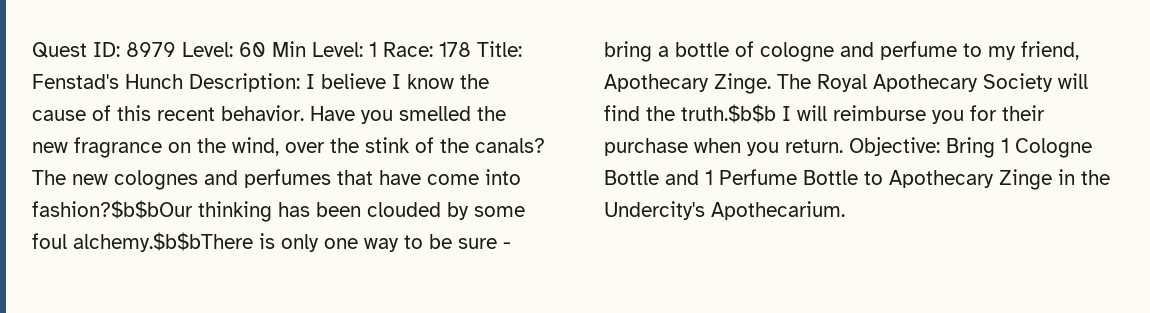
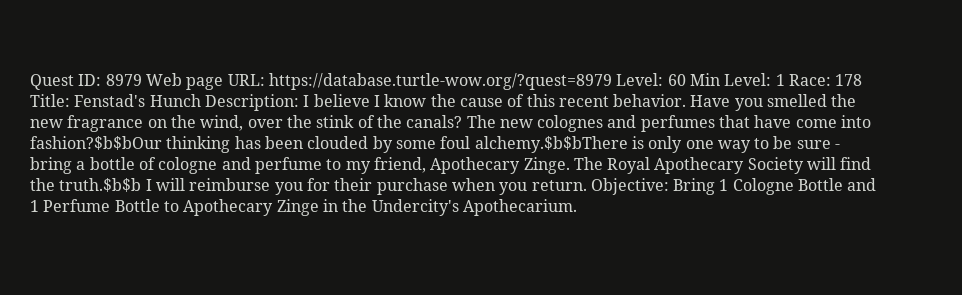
- Quest ID: 8979 Level: 60 Min Level: 1 Race: 178 Title: Fenstad's Hunch Description: I believe I know the cause of this recent behavior.
+ Quest ID: 8979 Web page URL: https://database.turtle-wow.org/?quest=8979 Level: 60 Min Level: 1 Race: 178 Title: Fenstad's Hunch Description: I believe I know the cause of this recent behavior.

